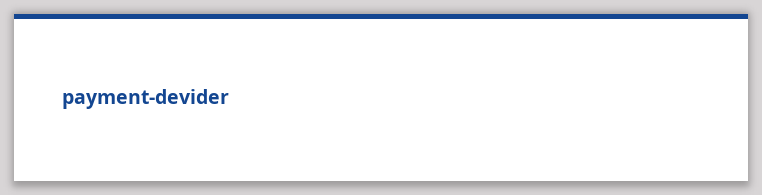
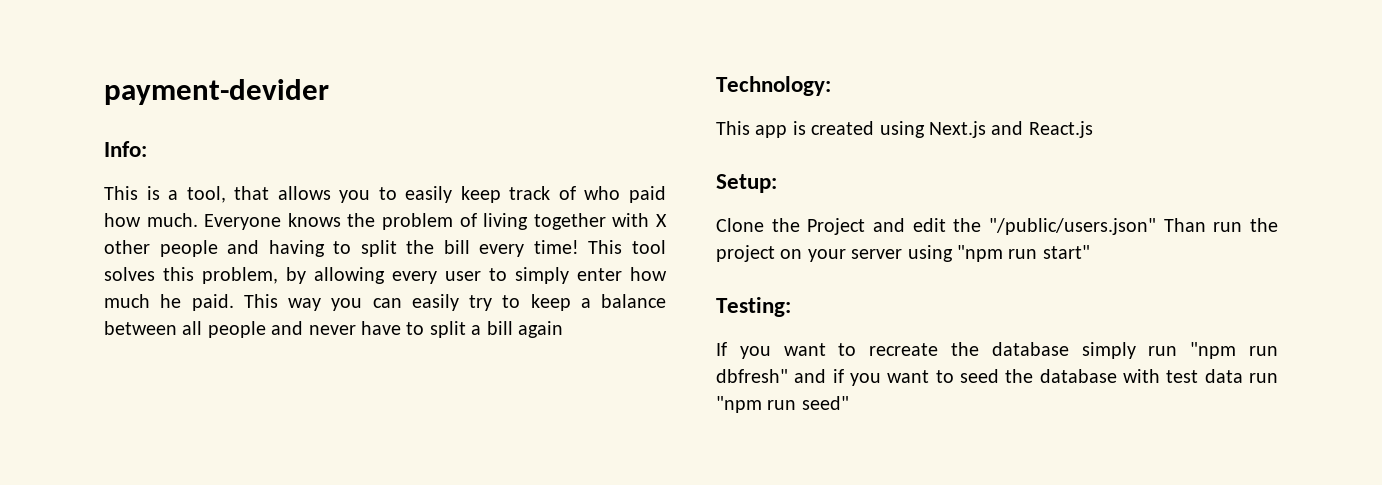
+ Info:
+ This is a tool, that allows you to easily keep track of who paid how much. Everyone knows the problem of living together with X other people and having to split the bill every time! This tool solves this problem, by allowing every user to simply enter how much he paid. This way you can easily try to keep a balance between all people and never have to split a bill again
+ Technology:
+ This app is created using Next.js and React.js
+ Setup:
+ Clone the Project and edit the "/public/users.json" Than run the project on your server using "npm run start"
+ Testing:
+ If you want to recreate the database simply run "npm run dbfresh" and if you want to seed the database with test data run "npm run seed"

